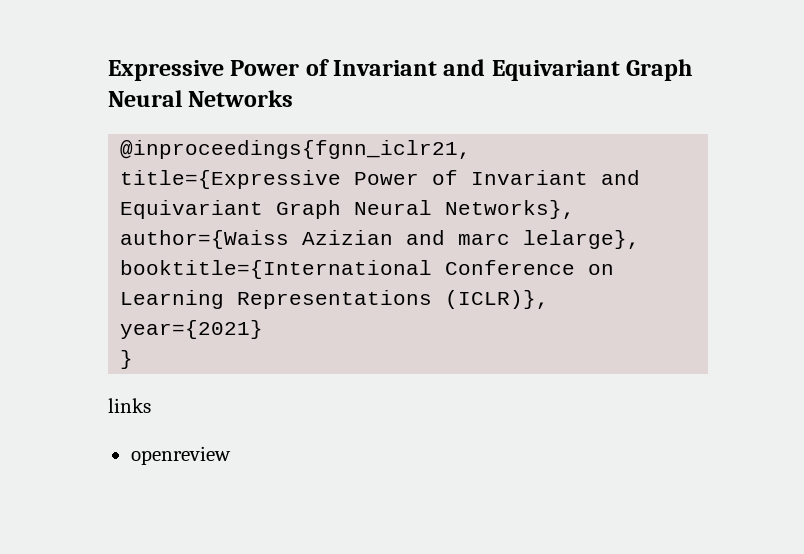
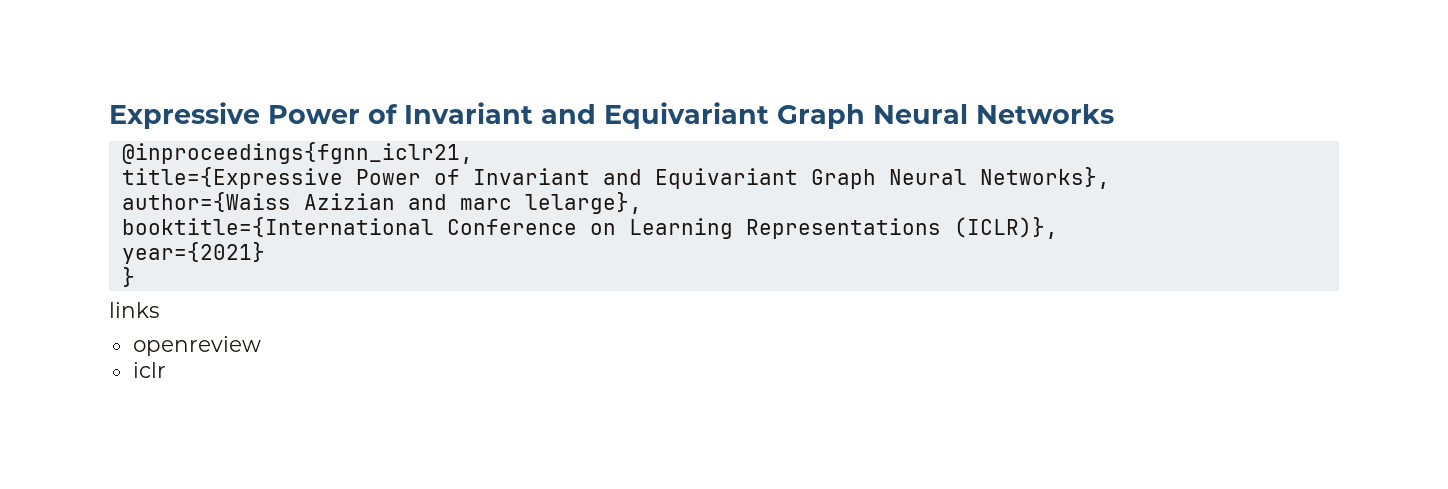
+ iclr

